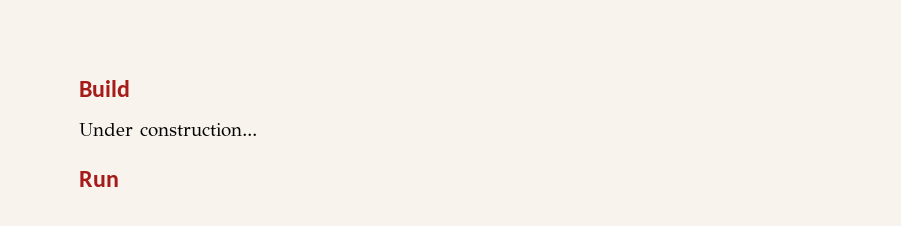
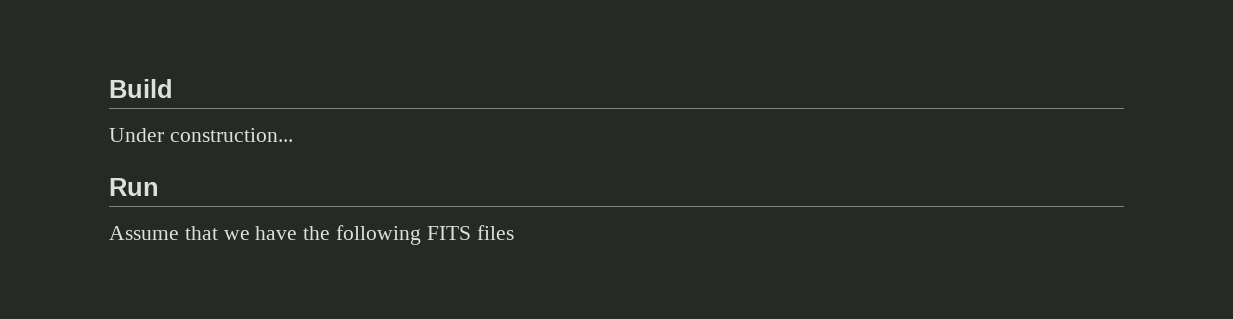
+ Assume that we have the following FITS files

